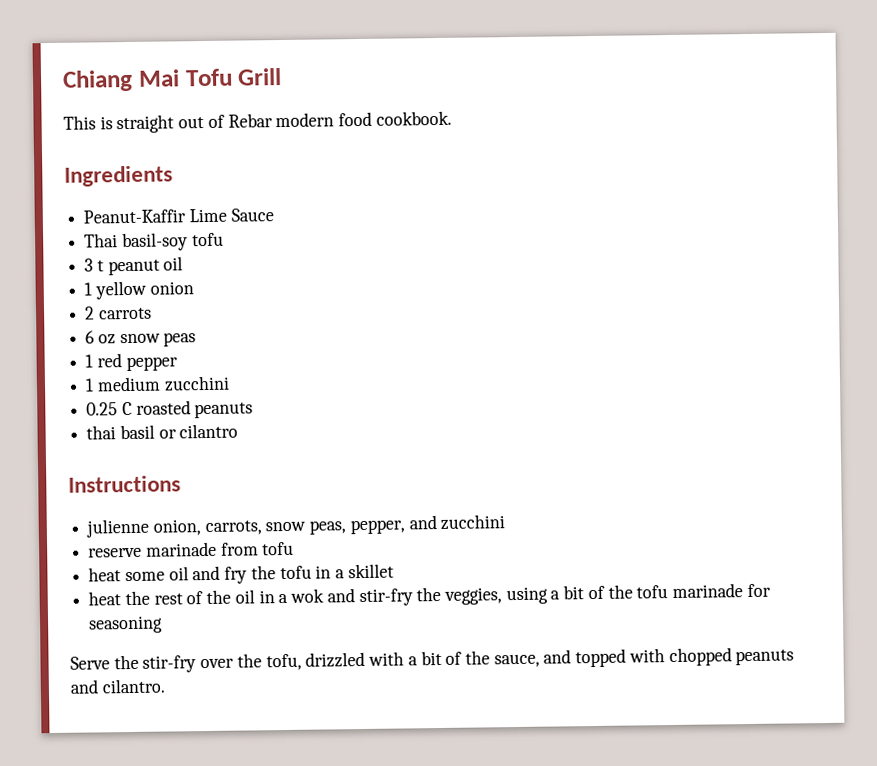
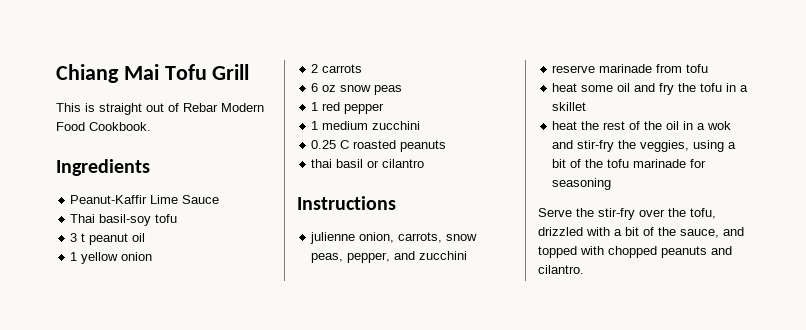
- This is straight out of Rebar modern food cookbook.
+ This is straight out of Rebar Modern Food Cookbook.

